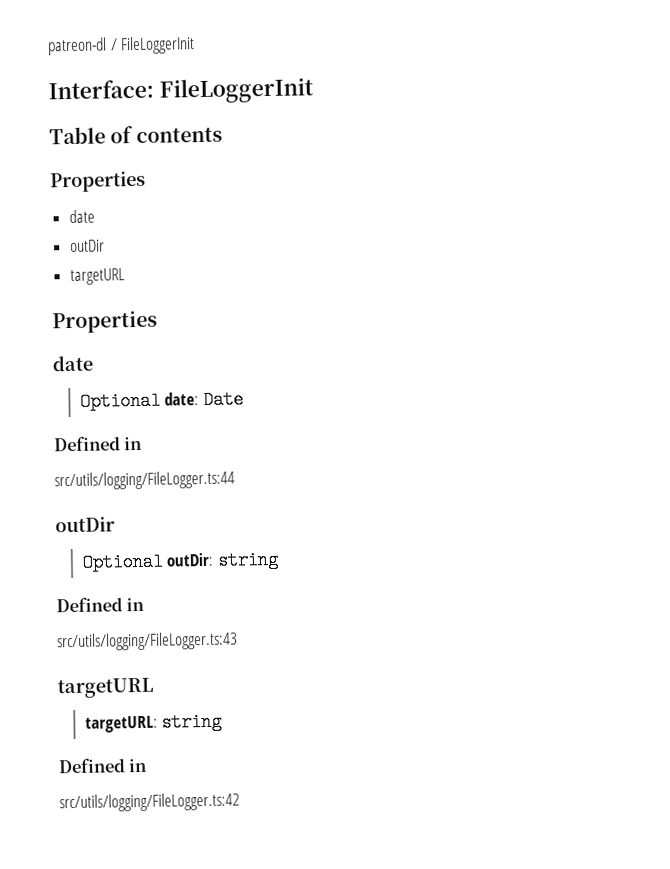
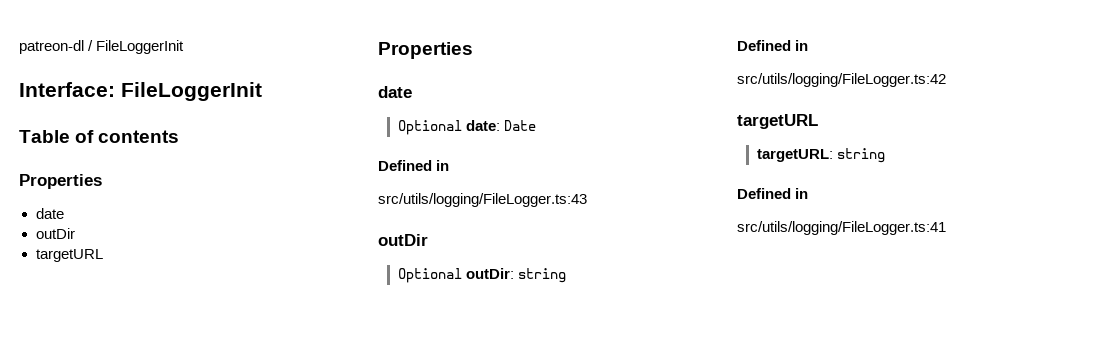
- src/utils/logging/FileLogger.ts:44
+ src/utils/logging/FileLogger.ts:43
- src/utils/logging/FileLogger.ts:43
+ src/utils/logging/FileLogger.ts:42
- src/utils/logging/FileLogger.ts:42
+ src/utils/logging/FileLogger.ts:41

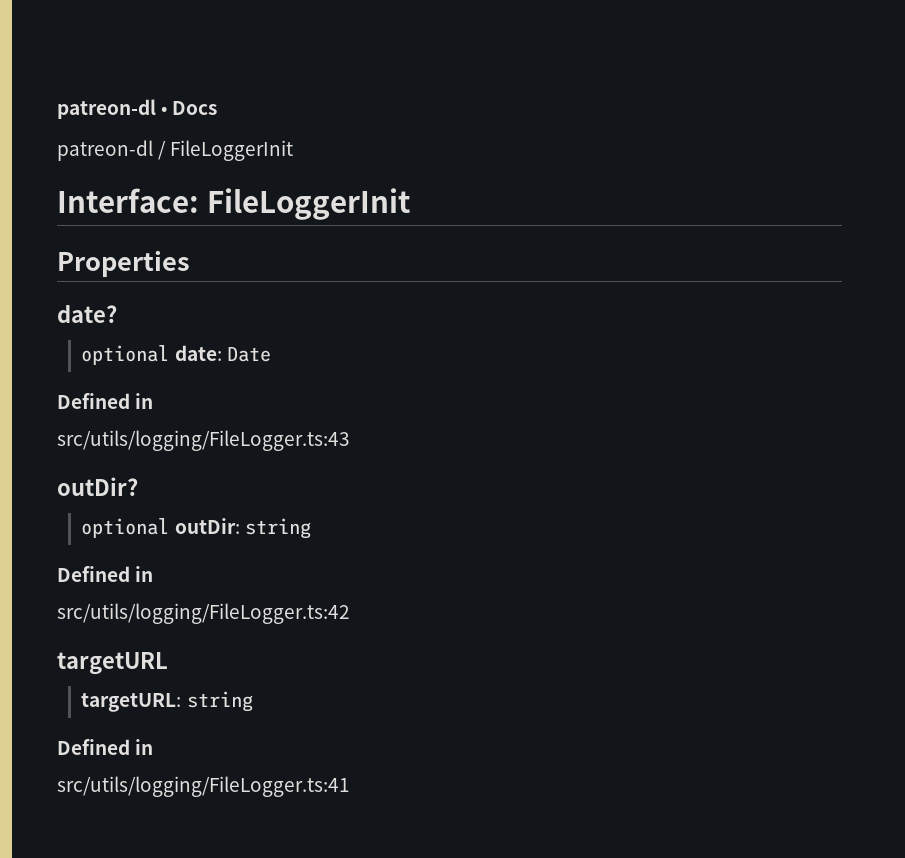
+ patreon-dl • Docs
- Table of contents
  Properties
- date
- outDir
- targetURL
- Properties
- date
- Optional date: Date
+ date?
+ optional date: Date
  src/utils/logging/FileLogger.ts:43
- outDir
- Optional outDir: string
+ outDir?
+ optional outDir: string

